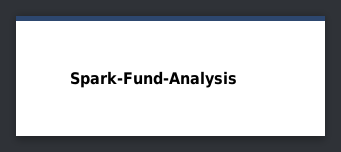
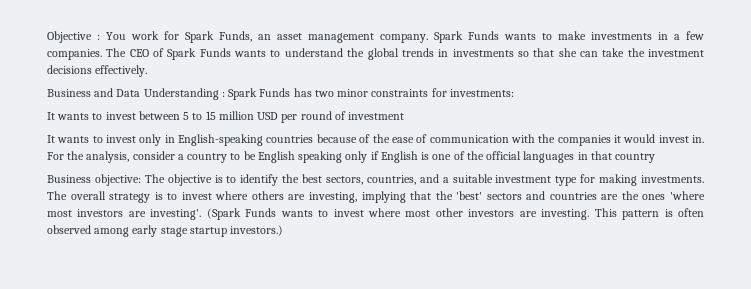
- Spark-Fund-Analysis
+ Objective : You work for Spark Funds, an asset management company. Spark Funds wants to make investments in a few companies. The CEO of Spark Funds wants to understand the global trends in investments so that she can take the investment decisions effectively.
+ Business and Data Understanding : Spark Funds has two minor constraints for investments:
+ It wants to invest between 5 to 15 million USD per round of investment
+ It wants to invest only in English-speaking countries because of the ease of communication with the companies it would invest in. For the analysis, consider a country to be English speaking only if English is one of the official languages in that country
+ Business objective: The objective is to identify the best sectors, countries, and a suitable investment type for making investments. The overall strategy is to invest where others are investing, implying that the 'best' sectors and countries are the ones 'where most investors are investing'. (Spark Funds wants to invest where most other investors are investing. This pattern is often observed among early stage startup investors.)

